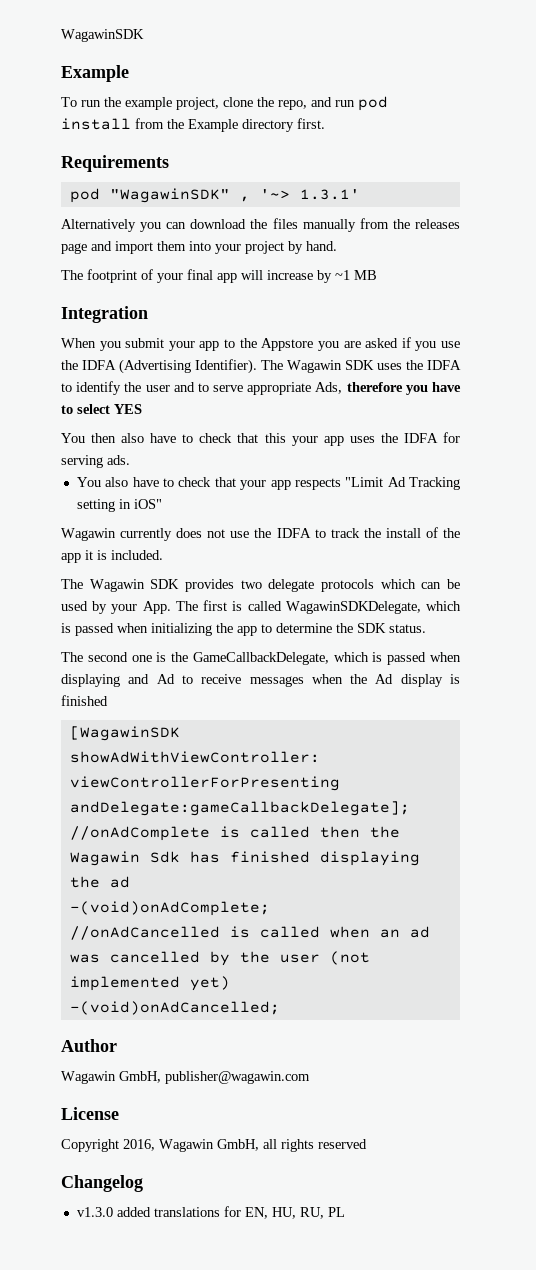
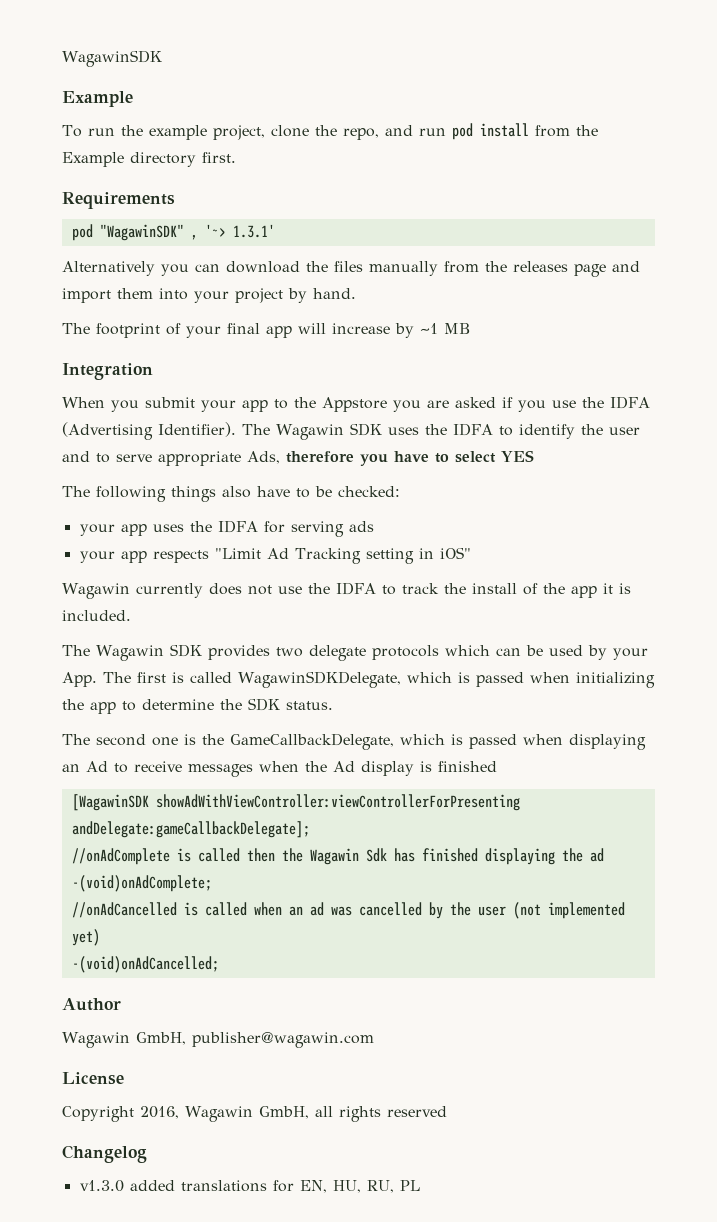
- You then also have to check that this your app uses the IDFA for serving ads.
- You also have to check that your app respects "Limit Ad Tracking setting in iOS"
+ The following things also have to be checked:
+ your app uses the IDFA for serving ads
+ your app respects "Limit Ad Tracking setting in iOS"
- The second one is the GameCallbackDelegate, which is passed when displaying and Ad to receive messages when the Ad display is finished
+ The second one is the GameCallbackDelegate, which is passed when displaying an Ad to receive messages when the Ad display is finished

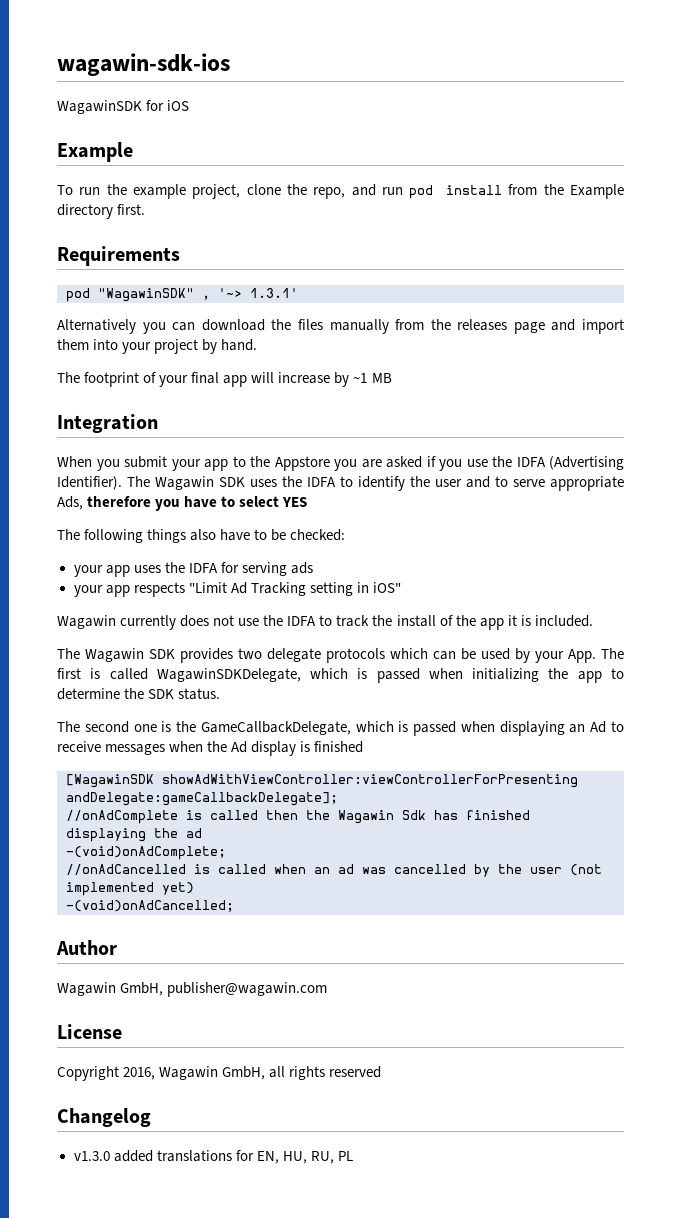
+ wagawin-sdk-ios
- WagawinSDK
+ WagawinSDK for iOS

